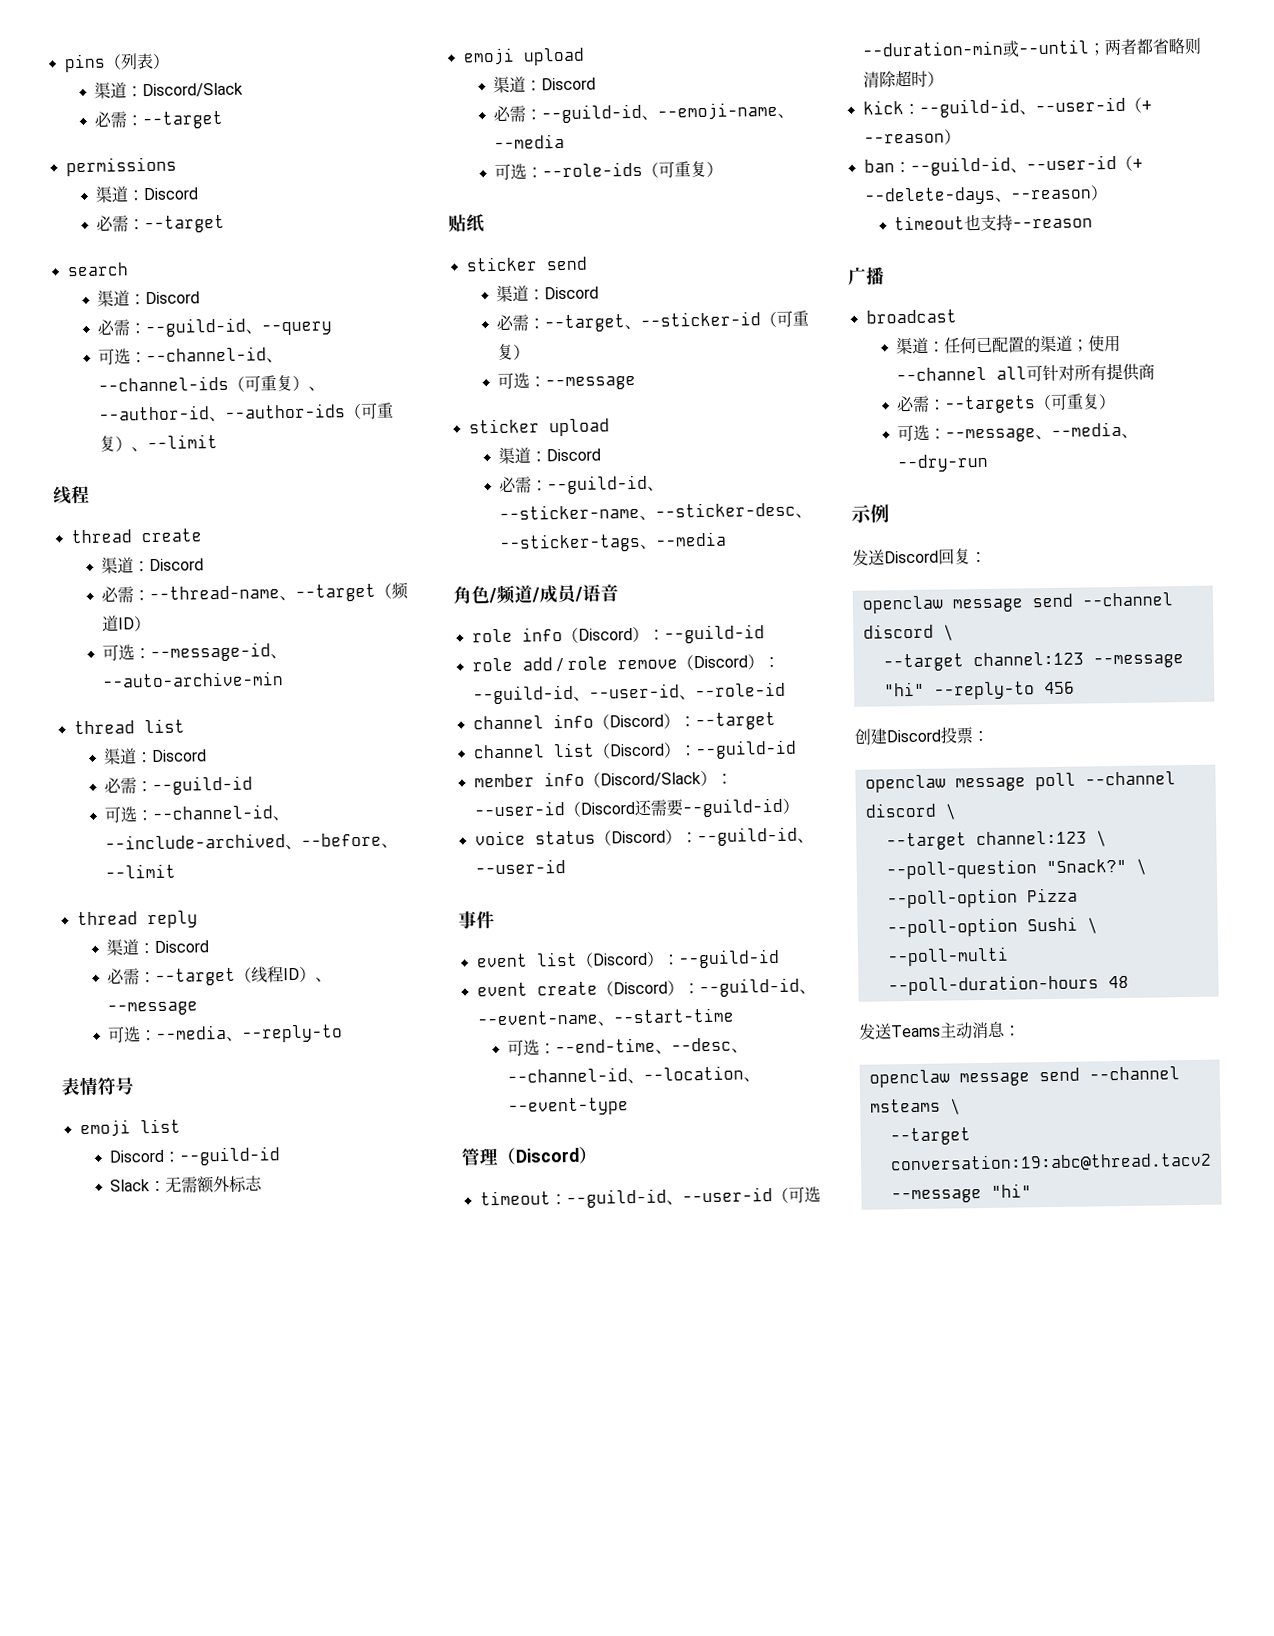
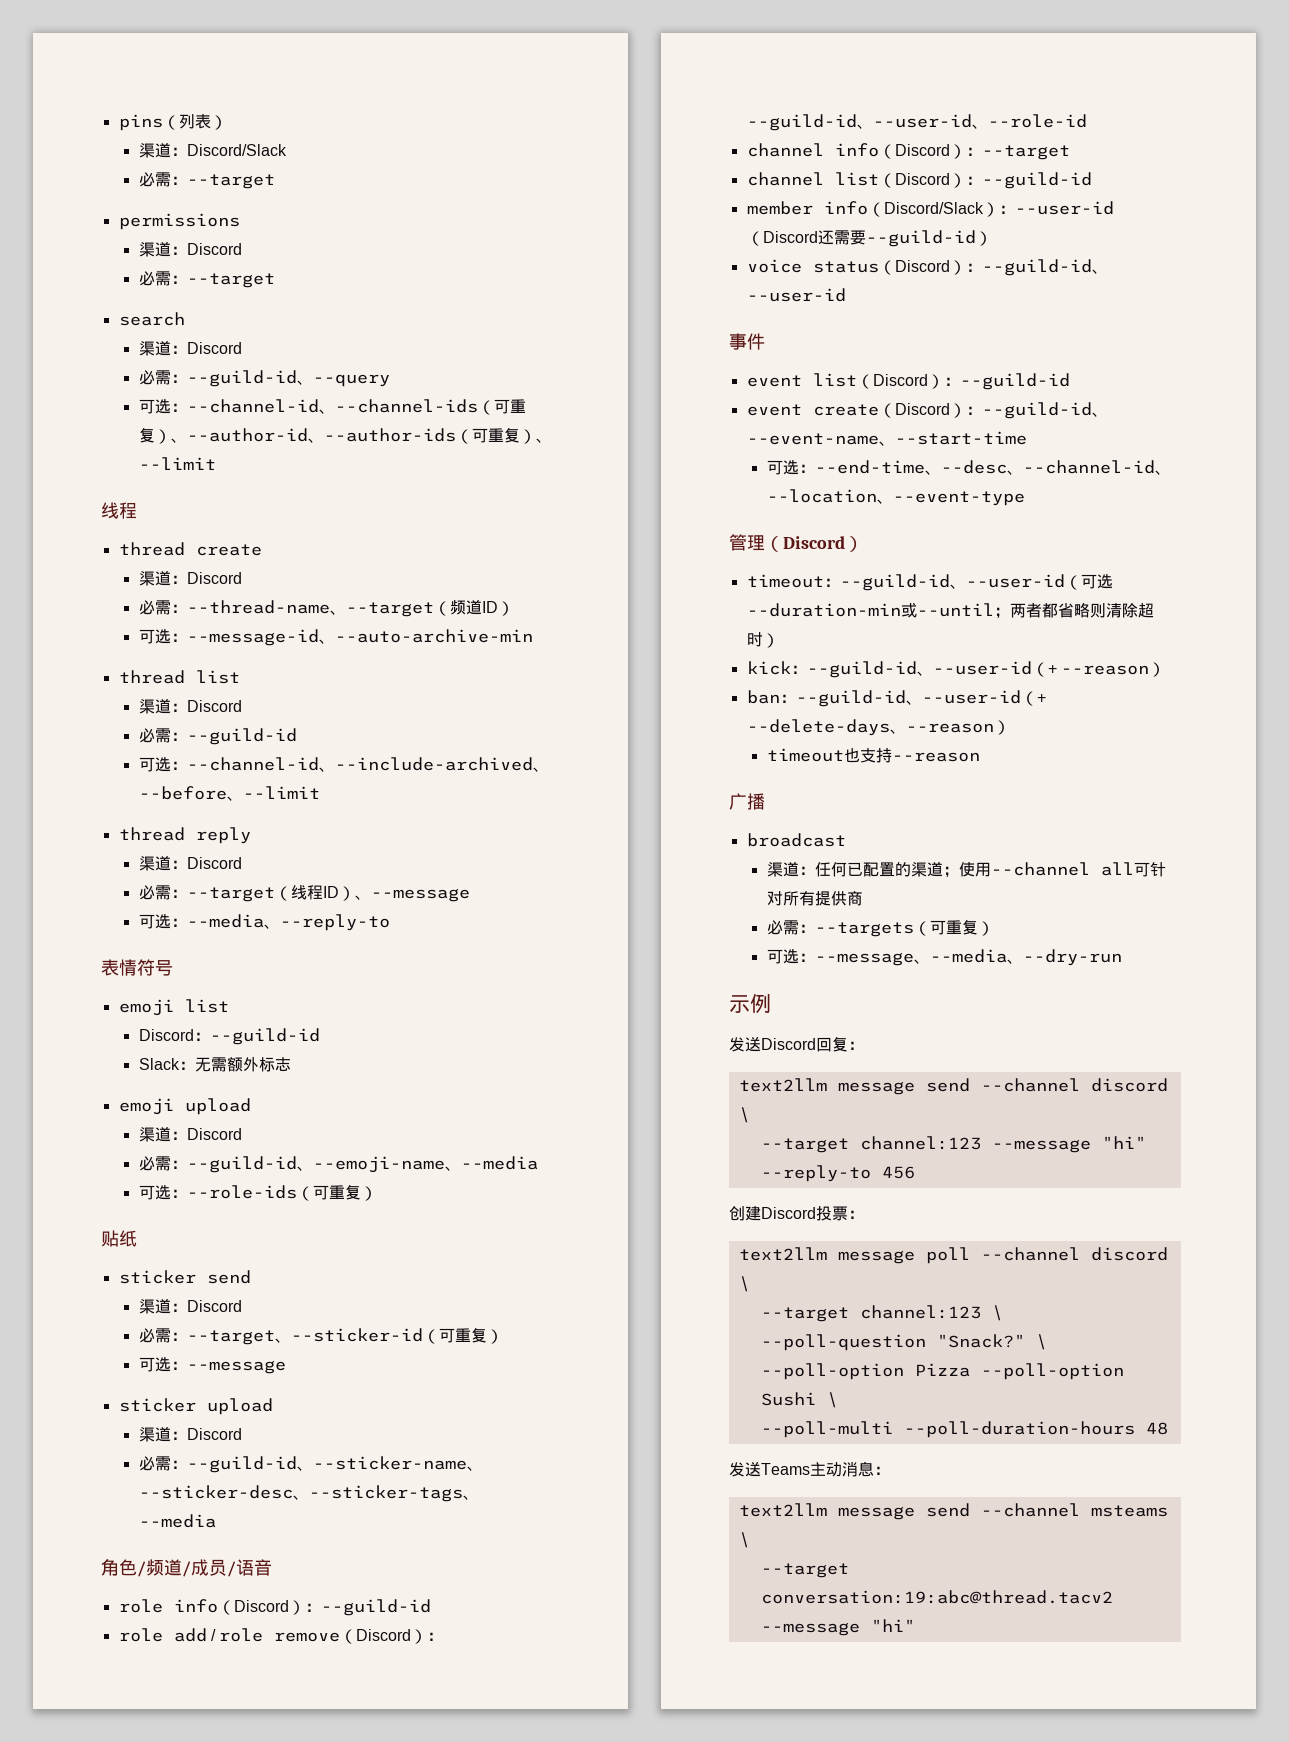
- openclaw message send --channel discord \
+ text2llm message send --channel discord \
- openclaw message poll --channel discord \
+ text2llm message poll --channel discord \
- openclaw message send --channel msteams \
+ text2llm message send --channel msteams \

